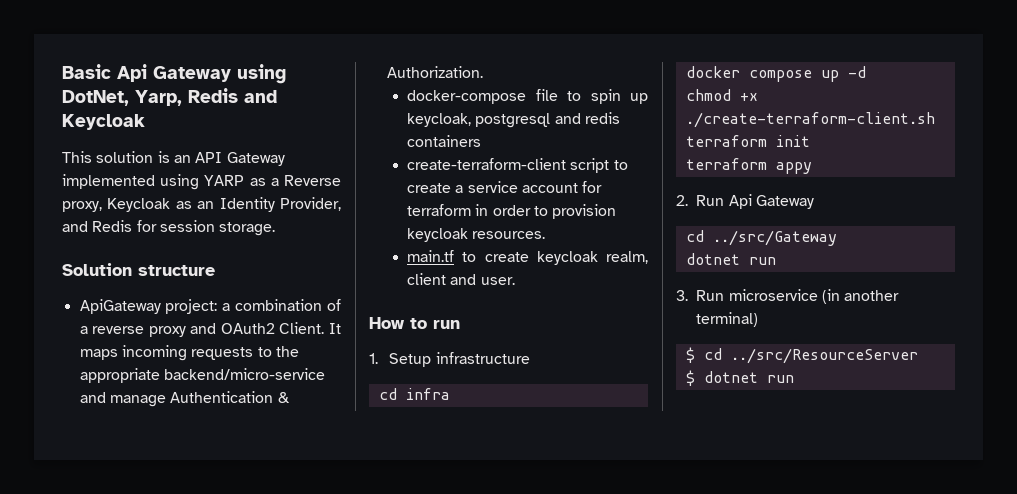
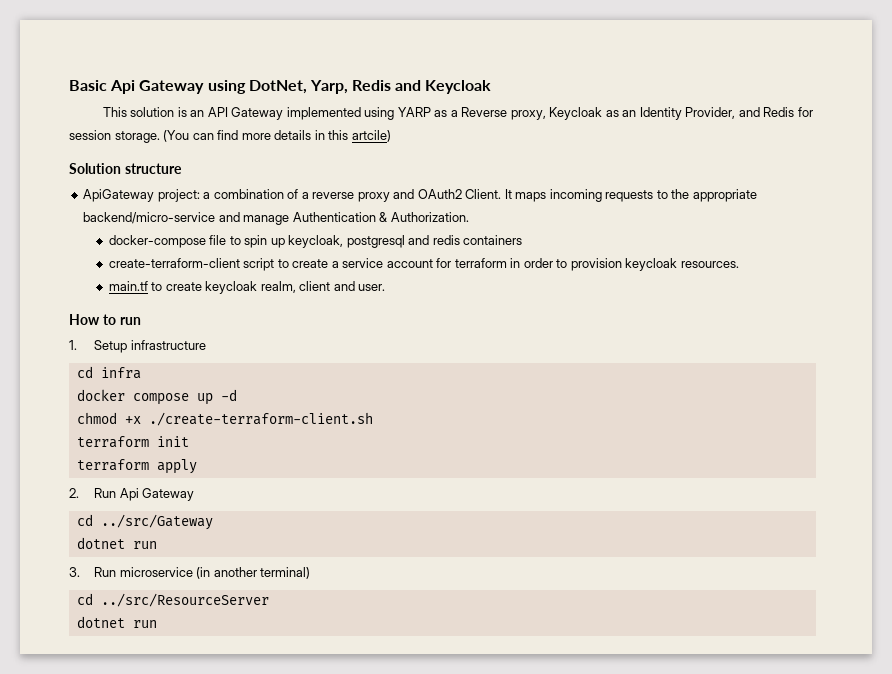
+ (You can find more details in this artcile)
- terraform appy
+ terraform apply
- $ cd ../src/ResourceServer
- $ dotnet run
+ cd ../src/ResourceServer
+ dotnet run

